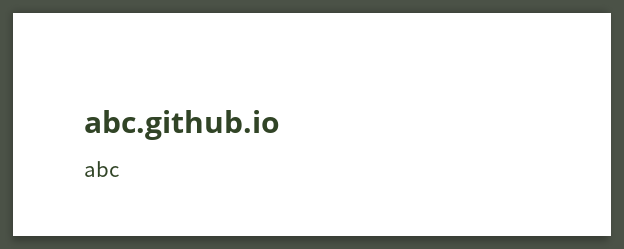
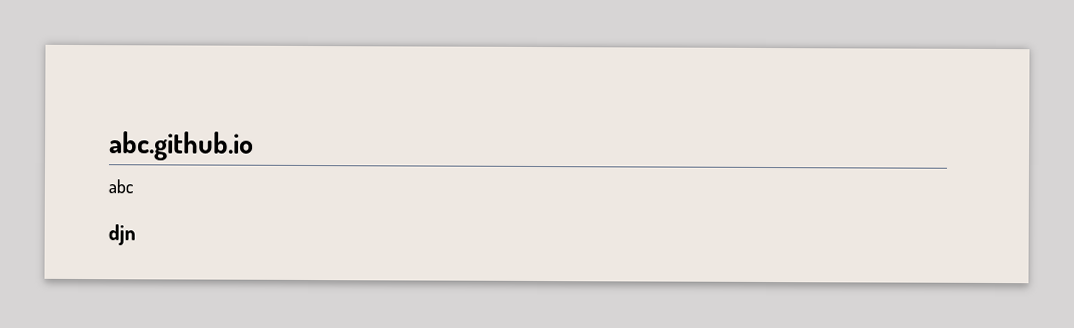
+ djn

